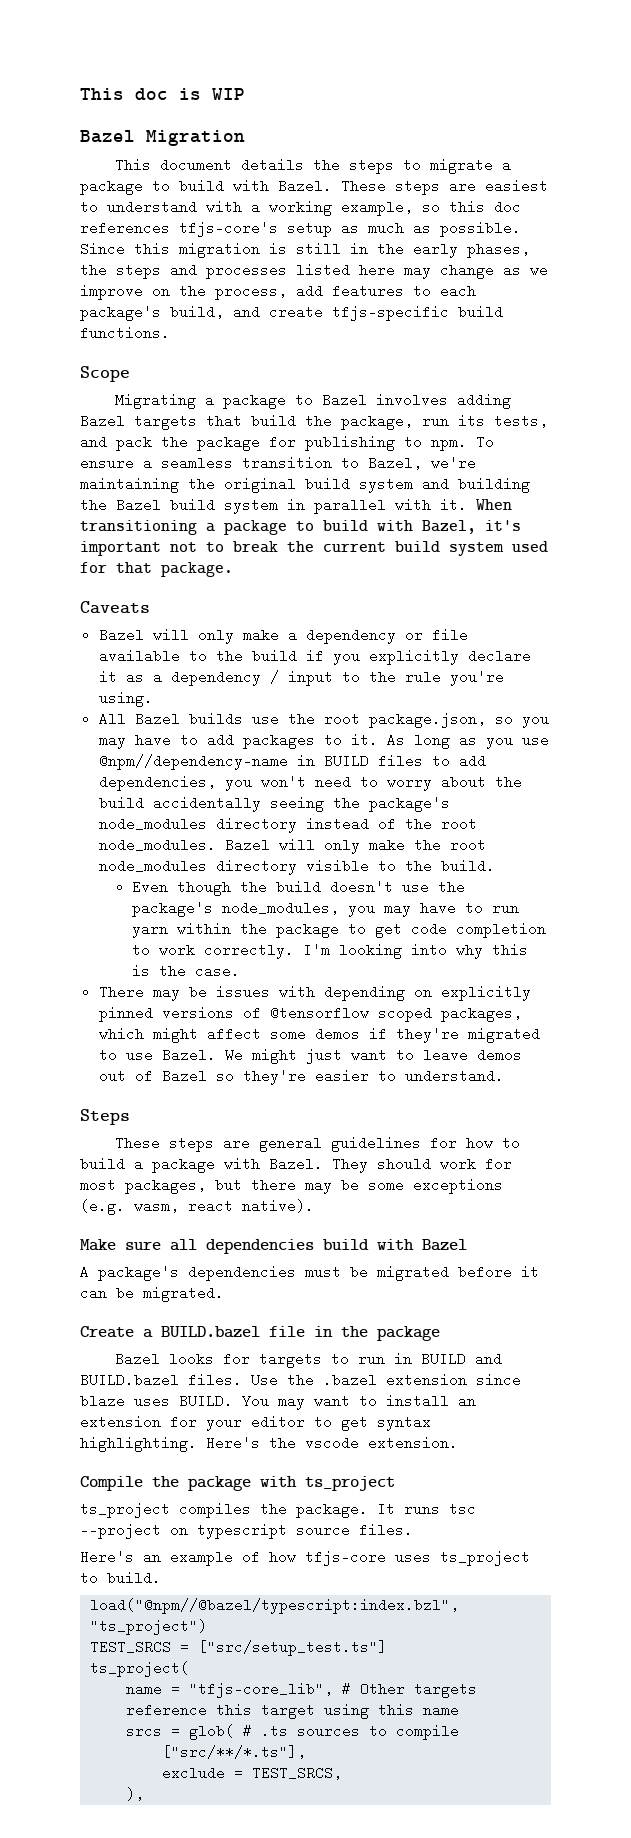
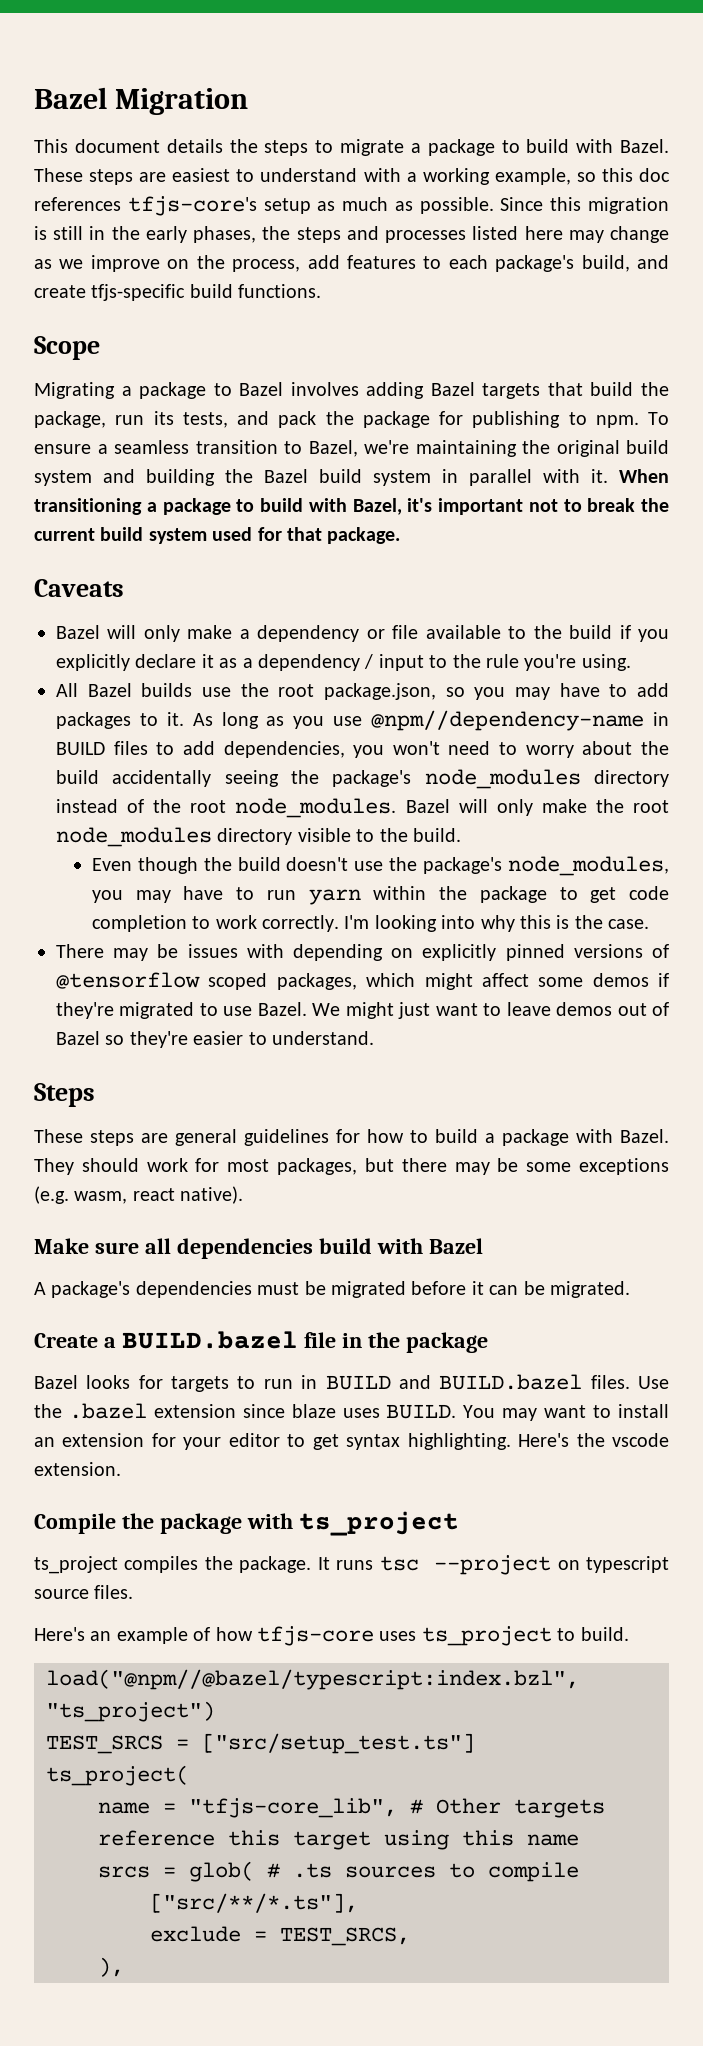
- This doc is WIP

